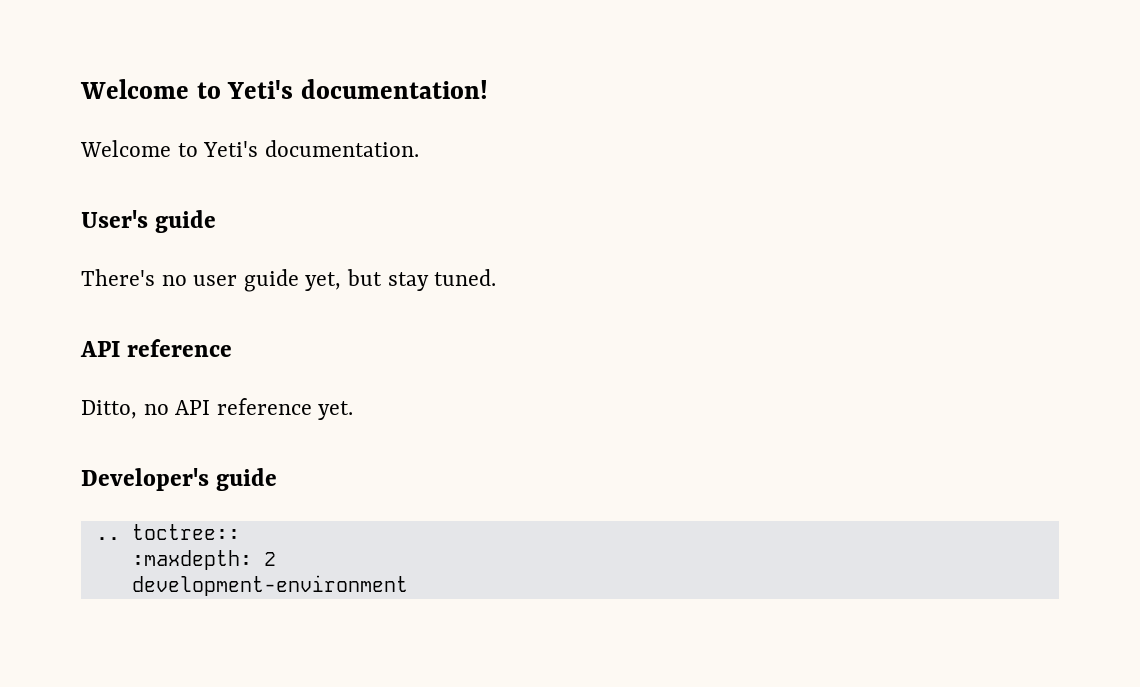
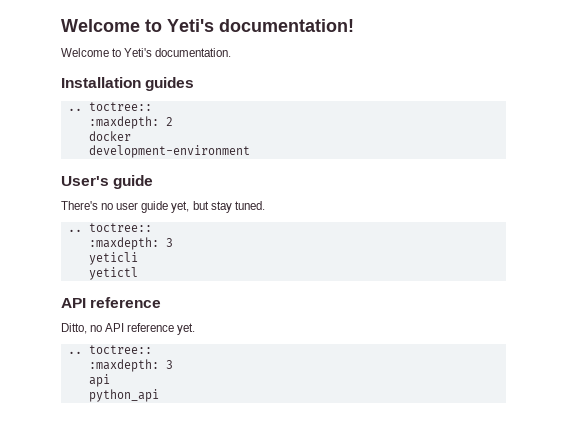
+ Installation guides
+ .. toctree::
+ :maxdepth: 2
+ docker
+ development-environment
  There's no user guide yet, but stay tuned.
+ .. toctree::
+ :maxdepth: 3
+ yeticli
+ yetictl
  Ditto, no API reference yet.
- Developer's guide
  .. toctree::
- :maxdepth: 2
- development-environment
+ :maxdepth: 3
+ api
+ python_api

